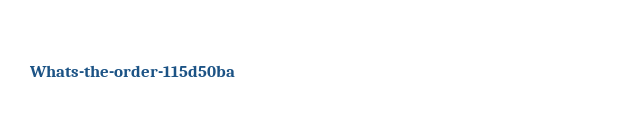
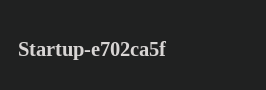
- Whats-the-order-115d50ba
+ Startup-e702ca5f

